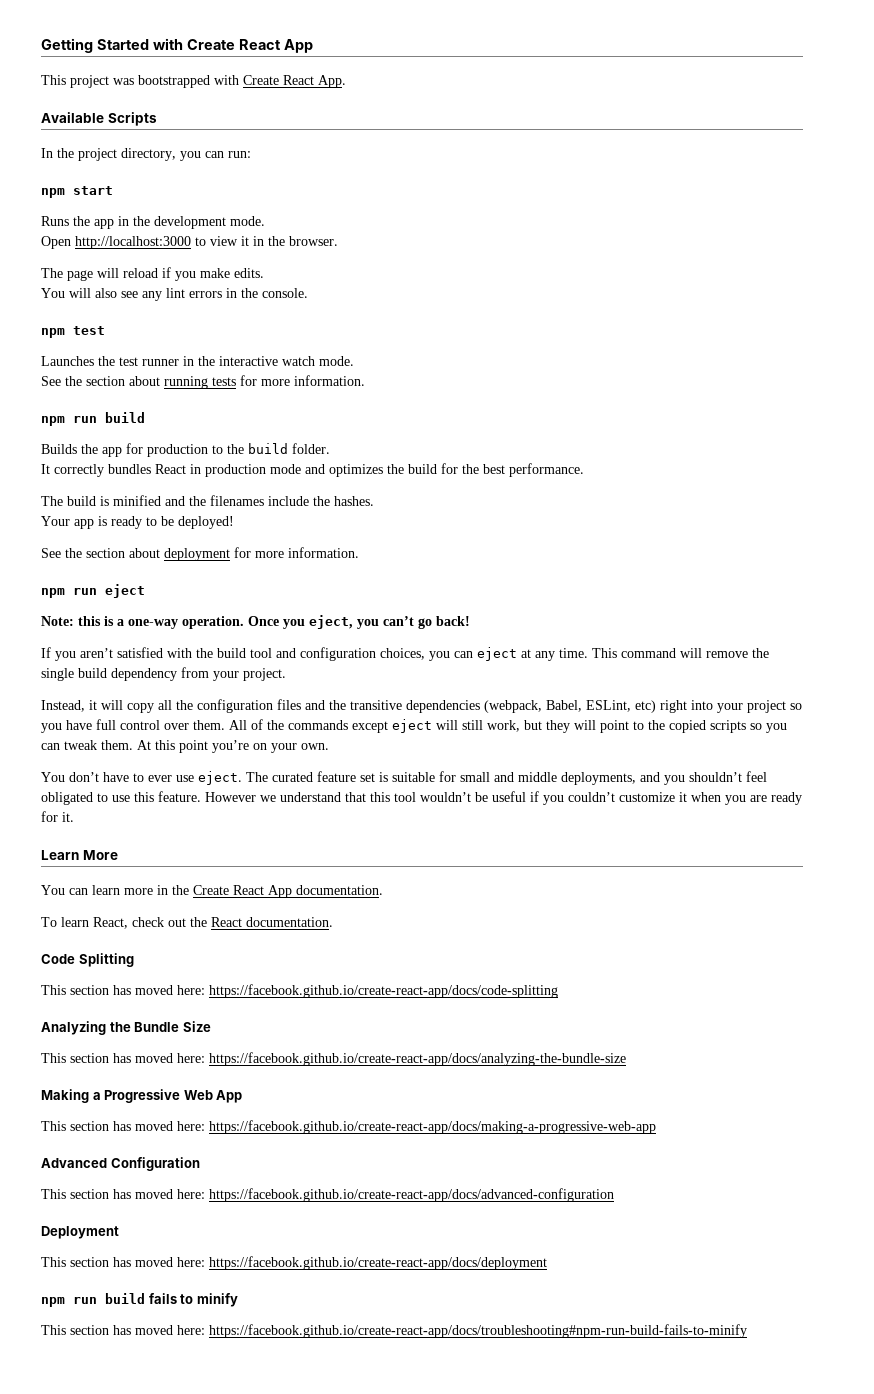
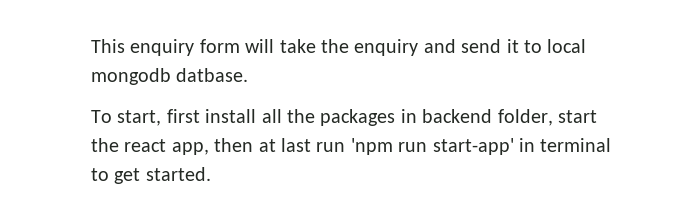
- Getting Started with Create React App
- This project was bootstrapped with Create React App.
- Available Scripts
- In the project directory, you can run:
- npm start
- Runs the app in the development mode.
- Open http://localhost:3000 to view it in the browser.
- The page will reload if you make edits.
- You will also see any lint errors in the console.
- npm test
- Launches the test runner in the interactive watch mode.
- See the section about running tests for more information.
- npm run build
- Builds the app for production to the build folder.
- It correctly bundles React in production mode and optimizes the build for the best performance.
- The build is minified and the filenames include the hashes.
- Your app is ready to be deployed!
- See the section about deployment for more information.
- npm run eject
- Note: this is a one-way operation. Once you eject, you can’t go back!
- If you aren’t satisfied with the build tool and configuration choices, you can eject at any time. This command will remove the single build dependency from your project.
- Instead, it will copy all the configuration files and the transitive dependencies (webpack, Babel, ESLint, etc) right into your project so you have full control over them. All of the commands except eject will still work, but they will point to the copied scripts so you can tweak them. At this point you’re on your own.
- You don’t have to ever use eject. The curated feature set is suitable for small and middle deployments, and you shouldn’t feel obligated to use this feature. However we understand that this tool wouldn’t be useful if you couldn’t customize it when you are ready for it.
- Learn More
- You can learn more in the Create React App documentation.
- To learn React, check out the React documentation.
- Code Splitting
- This section has moved here: https://facebook.github.io/create-react-app/docs/code-splitting
- Analyzing the Bundle Size
- This section has moved here: https://facebook.github.io/create-react-app/docs/analyzing-the-bundle-size
- Making a Progressive Web App
- This section has moved here: https://facebook.github.io/create-react-app/docs/making-a-progressive-web-app
- Advanced Configuration
- This section has moved here: https://facebook.github.io/create-react-app/docs/advanced-configuration
- Deployment
- This section has moved here: https://facebook.github.io/create-react-app/docs/deployment
- npm run build fails to minify
- This section has moved here: https://facebook.github.io/create-react-app/docs/troubleshooting#npm-run-build-fails-to-minify
+ This enquiry form will take the enquiry and send it to local mongodb datbase.
+ To start, first install all the packages in backend folder, start the react app, then at last run 'npm run start-app' in terminal to get started.

